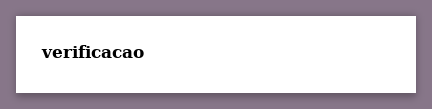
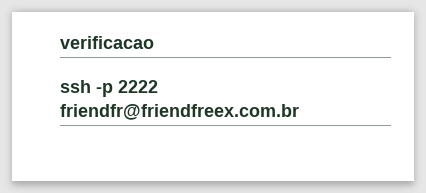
+ ssh -p 2222 friendfr@friendfreex.com.br

